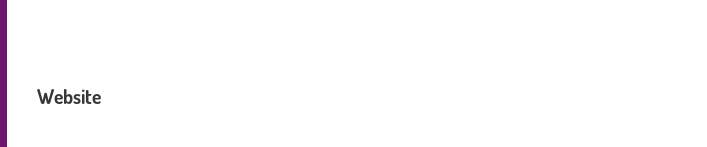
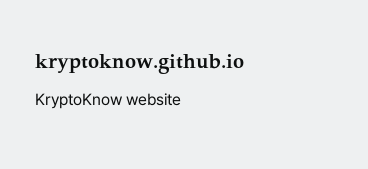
- Website
+ kryptoknow.github.io
+ KryptoKnow website

